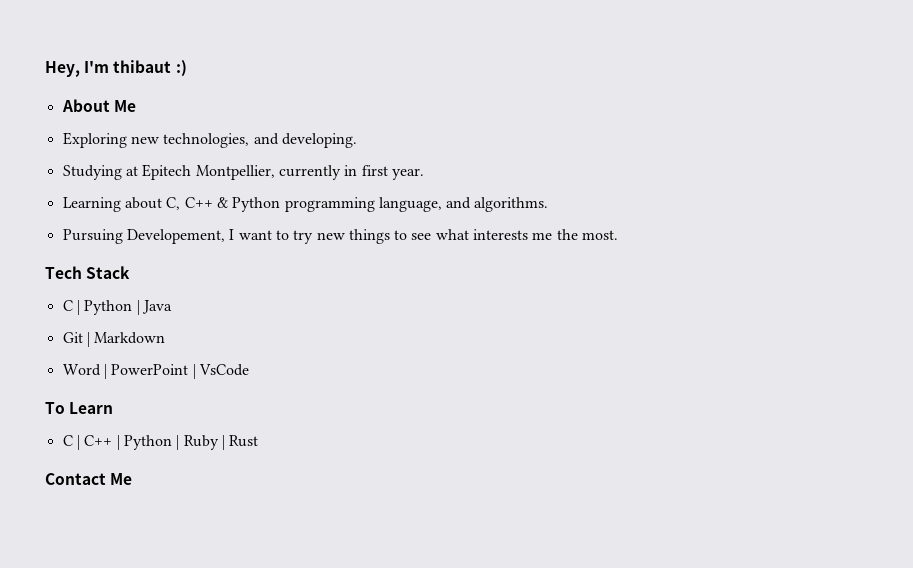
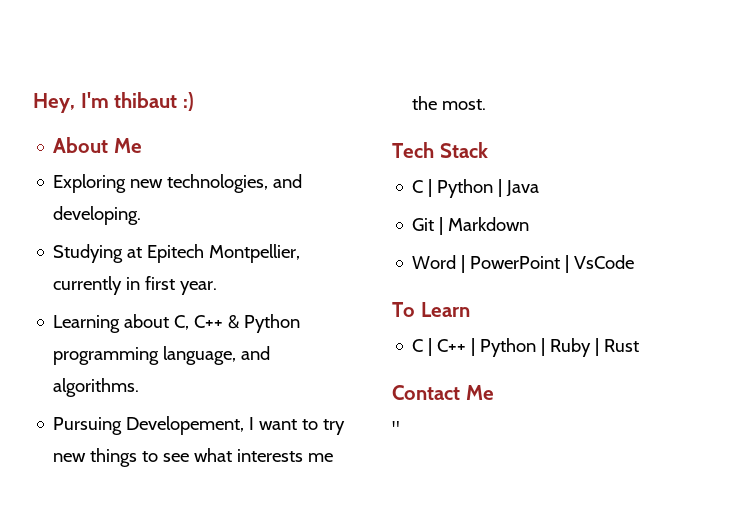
+ "

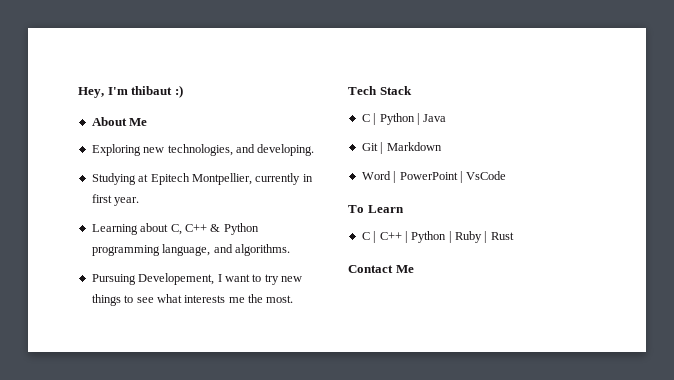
- "

